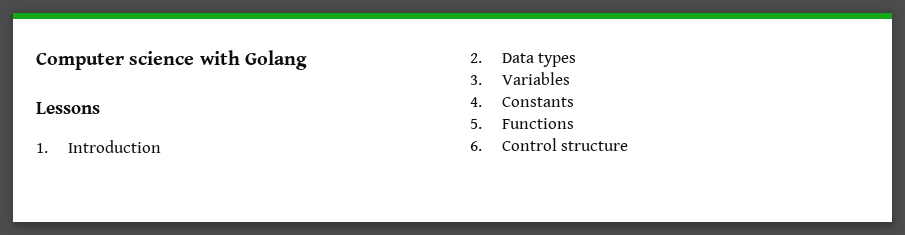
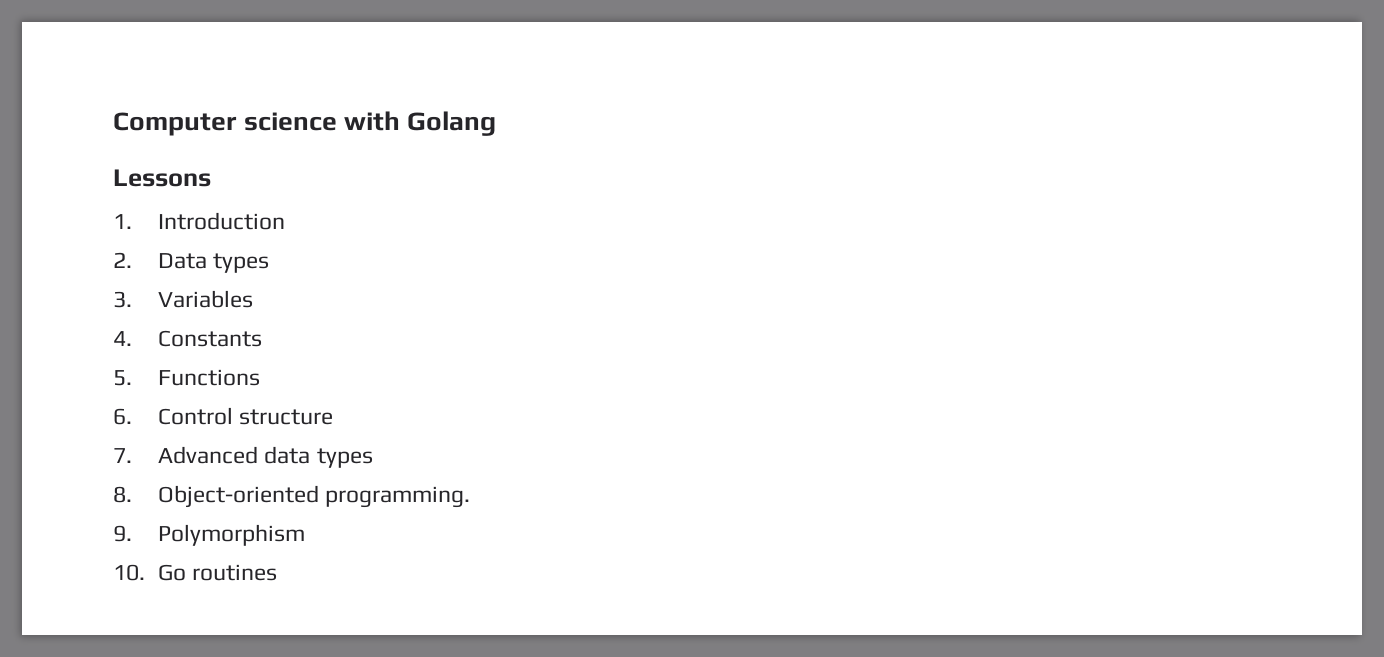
+ 7. Advanced data types
+ 8. Object-oriented programming.
+ 9. Polymorphism
+ 10. Go routines

